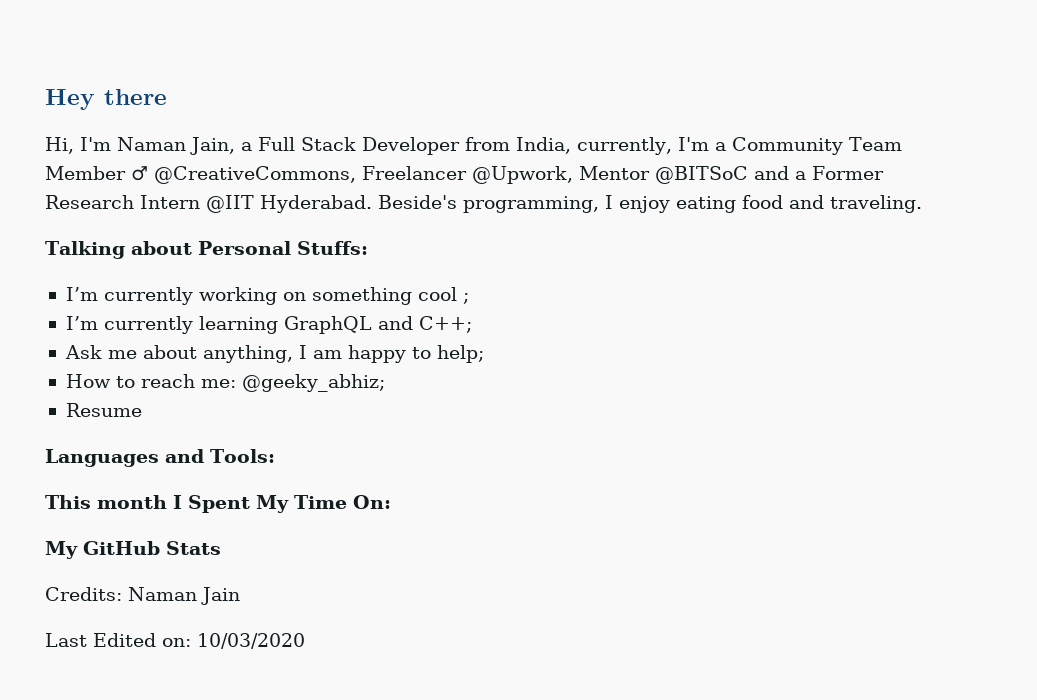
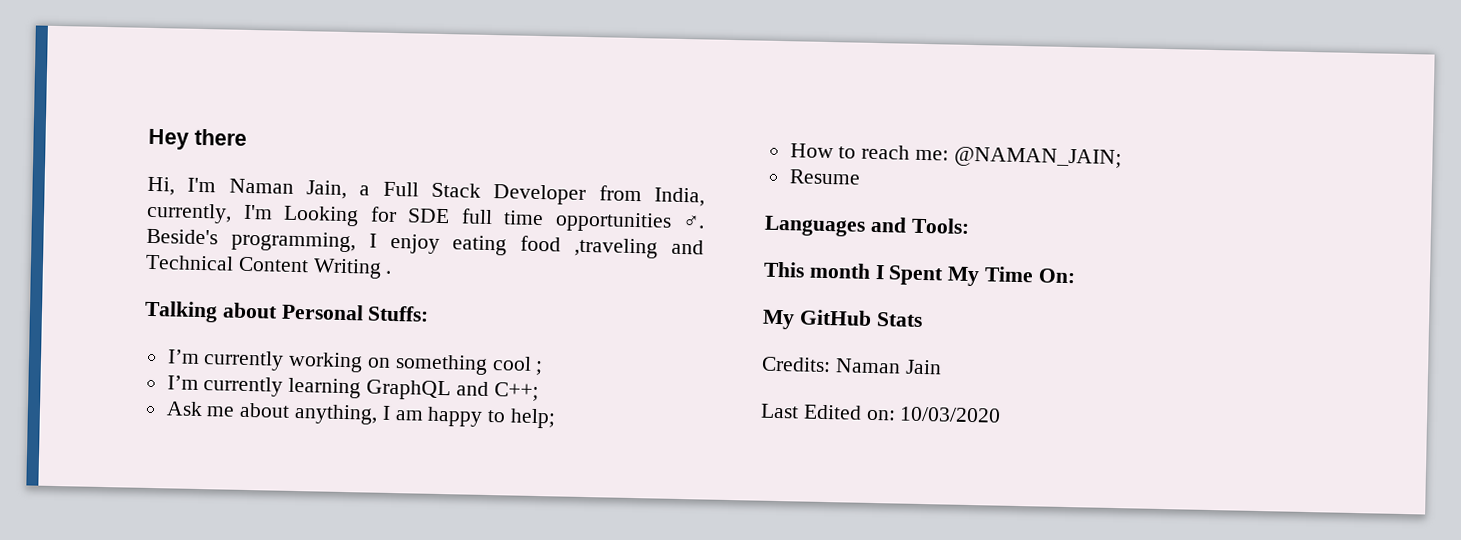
- Hi, I'm Naman Jain, a Full Stack Developer from India, currently, I'm a Community Team Member ♂ @CreativeCommons, Freelancer @Upwork, Mentor @BITSoC and a Former Research Intern @IIT Hyderabad.
+ Hi, I'm Naman Jain, a Full Stack Developer from India, currently, I'm Looking for SDE full time opportunities ♂.
- Beside's programming, I enjoy eating food and traveling.
+ Beside's programming, I enjoy eating food ,traveling and Technical Content Writing .
- How to reach me: @geeky_abhiz;
+ How to reach me: @NAMAN_JAIN;

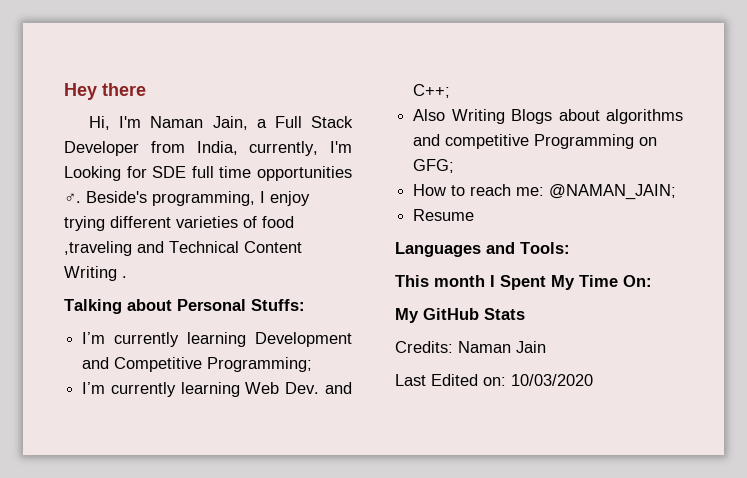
- Beside's programming, I enjoy eating food ,traveling and Technical Content Writing .
+ Beside's programming, I enjoy trying different varieties of food ,traveling and Technical Content Writing .
- I’m currently working on something cool ;
- I’m currently learning GraphQL and C++;
+ I’m currently learning Development and Competitive Programming;
+ I’m currently learning Web Dev. and C++;
- Ask me about anything, I am happy to help;
+ Also Writing Blogs about algorithms and competitive Programming on GFG;

